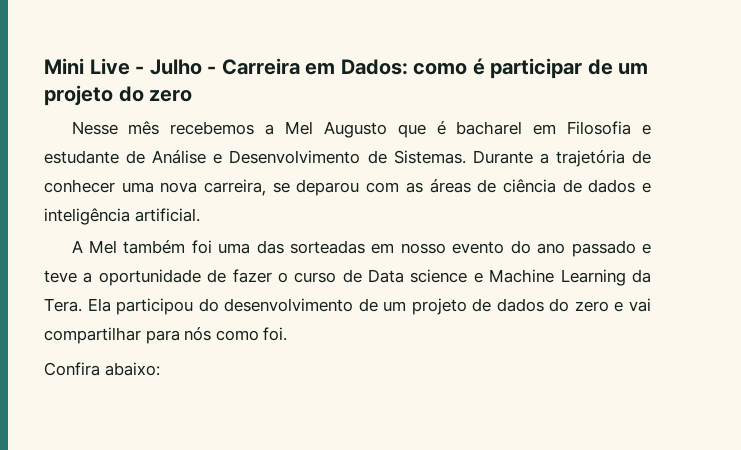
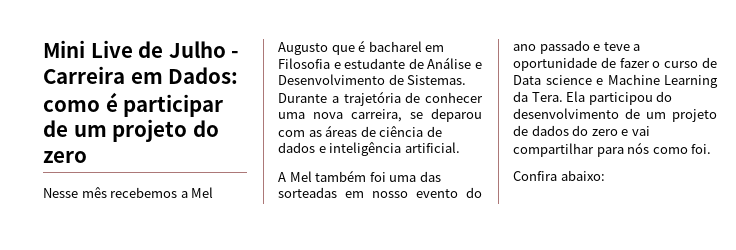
- Mini Live - Julho - Carreira em Dados: como é participar de um projeto do zero
+ Mini Live de Julho - Carreira em Dados: como é participar de um projeto do zero

